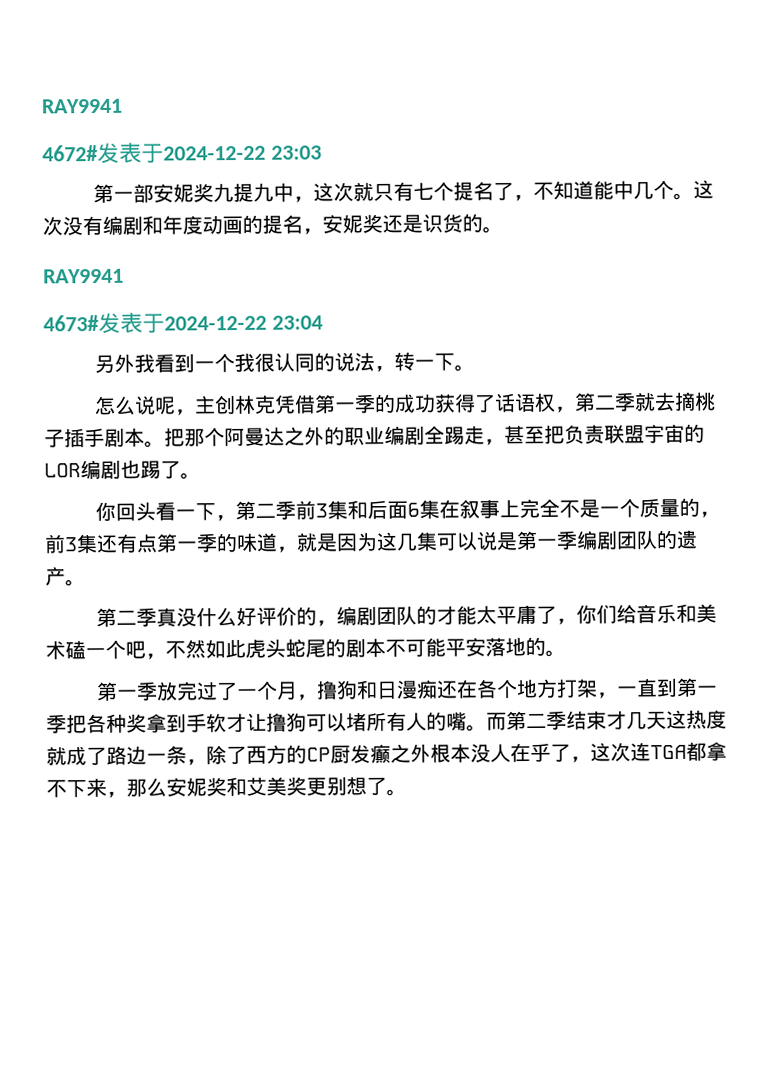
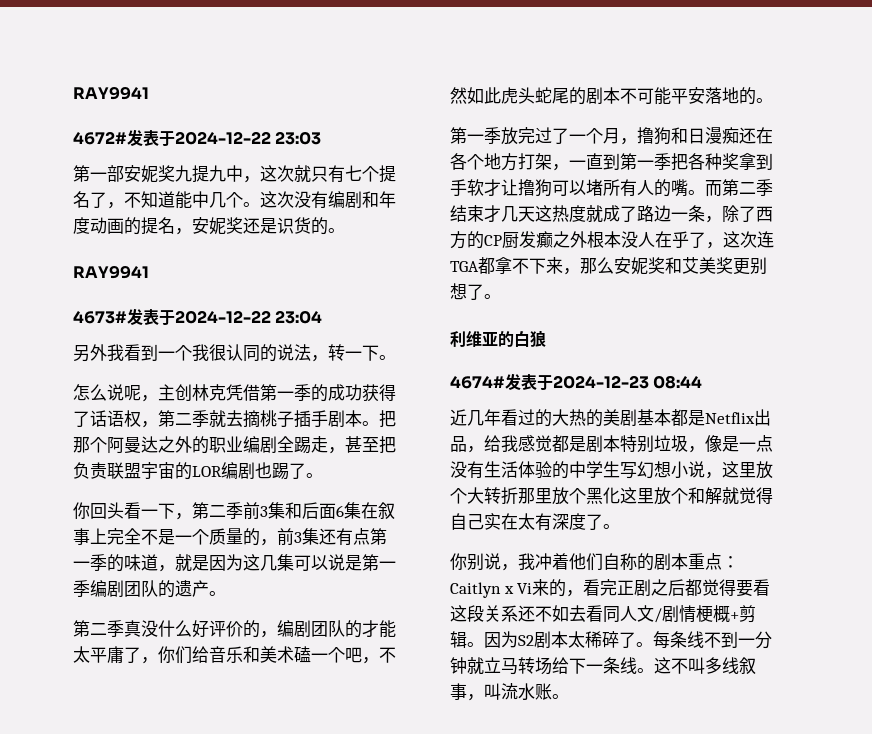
+ 利维亚的白狼
+ 4674#发表于2024-12-23 08:44
+ 近几年看过的大热的美剧基本都是Netflix出品，给我感觉都是剧本特别垃圾，像是一点没有生活体验的中学生写幻想小说，这里放个大转折那里放个黑化这里放个和解就觉得自己实在太有深度了。
+ 你别说，我冲着他们自称的剧本重点：Caitlyn x Vi来的，看完正剧之后都觉得要看这段关系还不如去看同人文/剧情梗概+剪辑。因为S2剧本太稀碎了。每条线不到一分钟就立马转场给下一条线。这不叫多线叙事，叫流水账。

